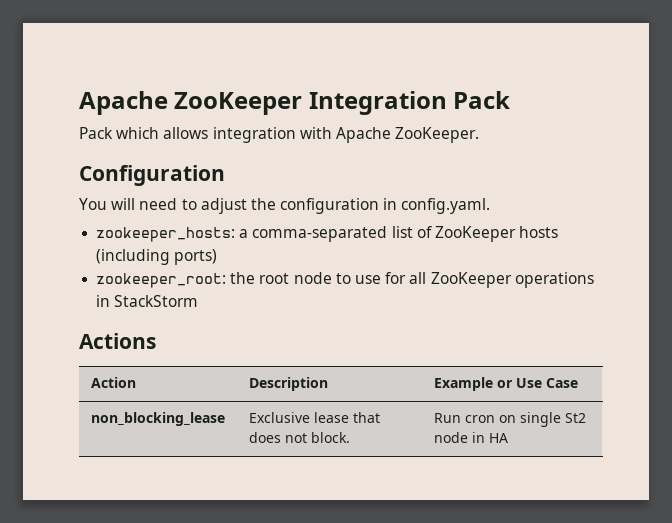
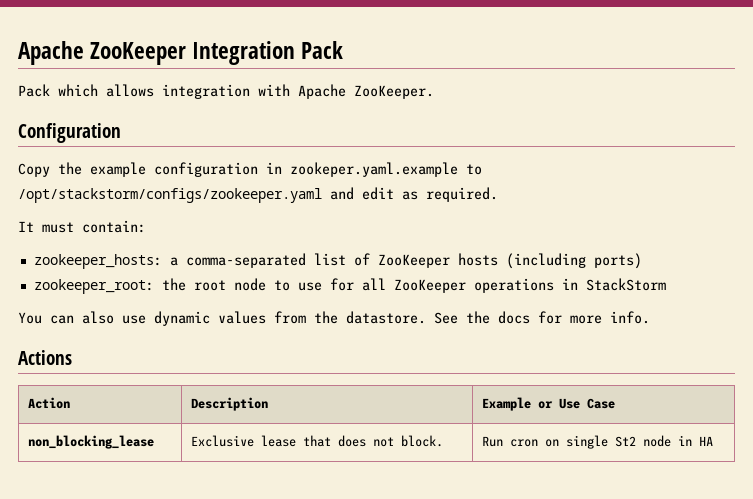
- You will need to adjust the configuration in config.yaml.
+ Copy the example configuration in zookeper.yaml.example to /opt/stackstorm/configs/zookeeper.yaml and edit as required.
+ It must contain:
+ You can also use dynamic values from the datastore. See the docs for more info.

